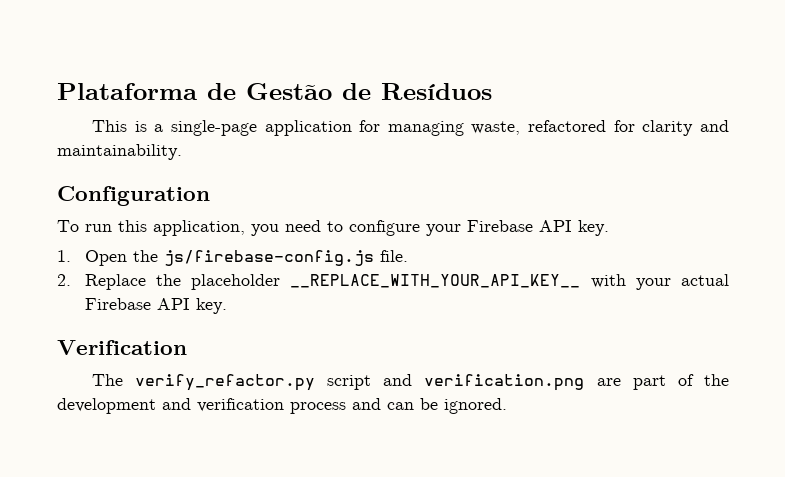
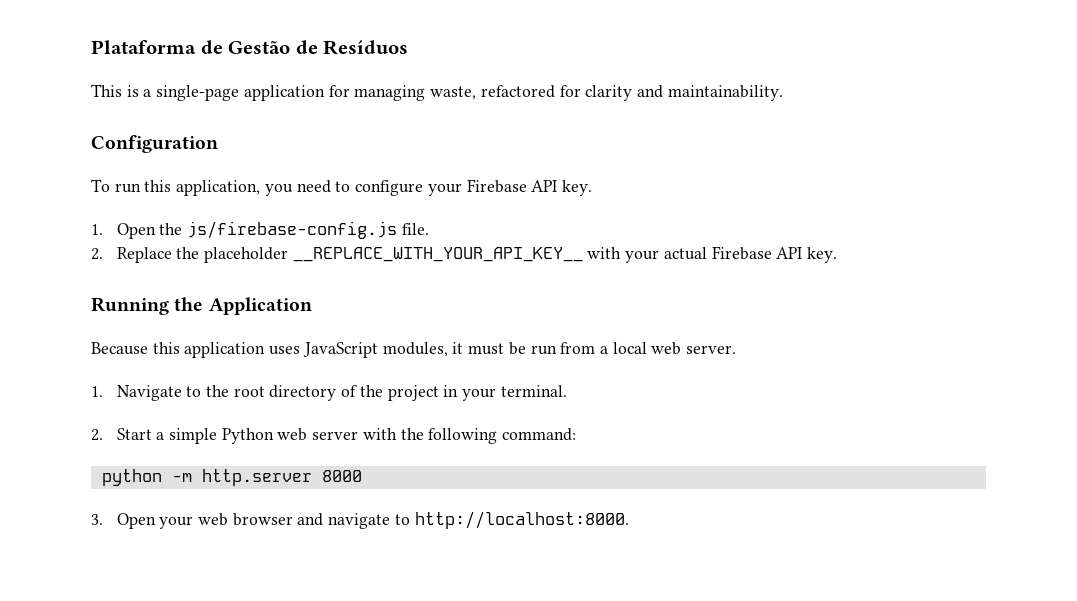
- Verification
- The verify_refactor.py script and verification.png are part of the development and verification process and can be ignored.
+ Running the Application
+ Because this application uses JavaScript modules, it must be run from a local web server.
+ 1. Navigate to the root directory of the project in your terminal.
+ 2. Start a simple Python web server with the following command:
+ python -m http.server 8000
+ 3. Open your web browser and navigate to http://localhost:8000.

